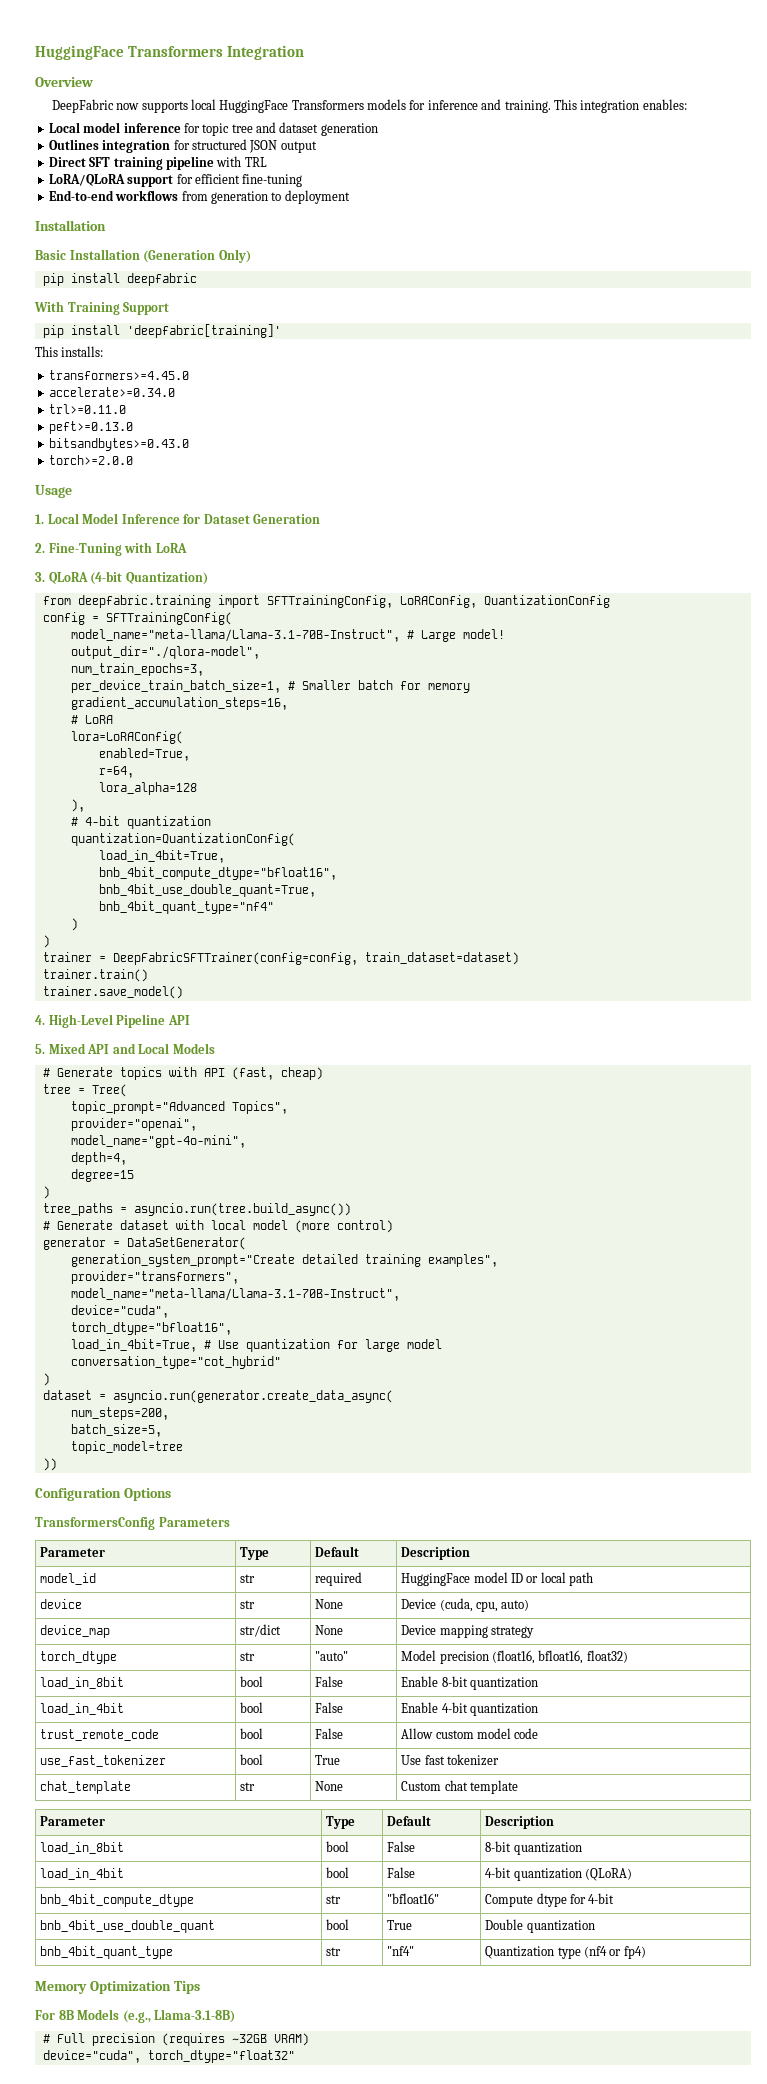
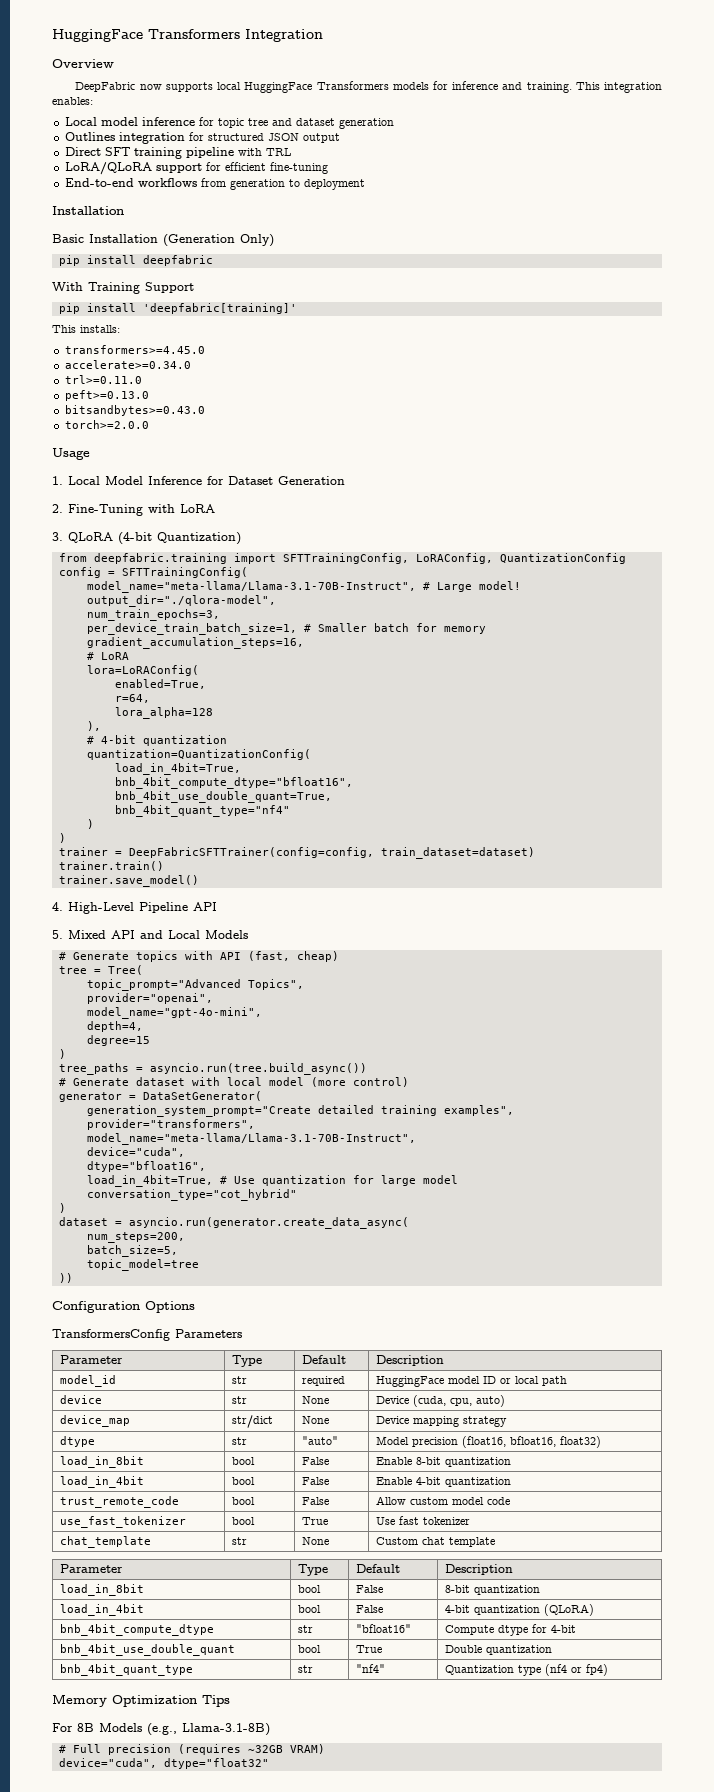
- torch_dtype="bfloat16",
+ dtype="bfloat16",
- torch_dtype | str | "auto" | Model precision (float16, bfloat16, float32)
+ dtype | str | "auto" | Model precision (float16, bfloat16, float32)
- device="cuda", torch_dtype="float32"
+ device="cuda", dtype="float32"

